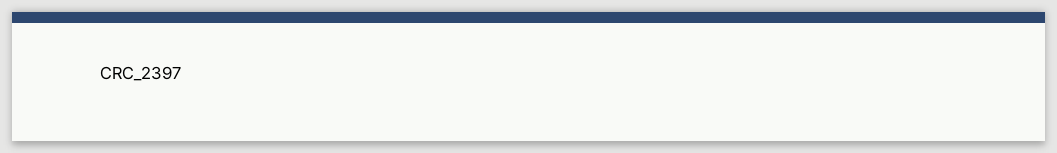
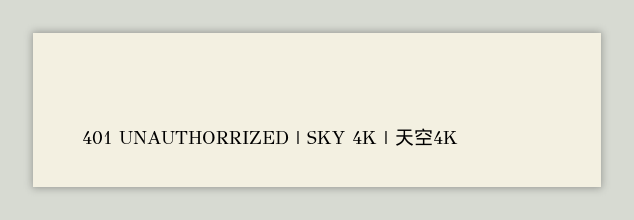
- CRC_2397
+ 401 UNAUTHORRIZED | SKY 4K | 天空4K

